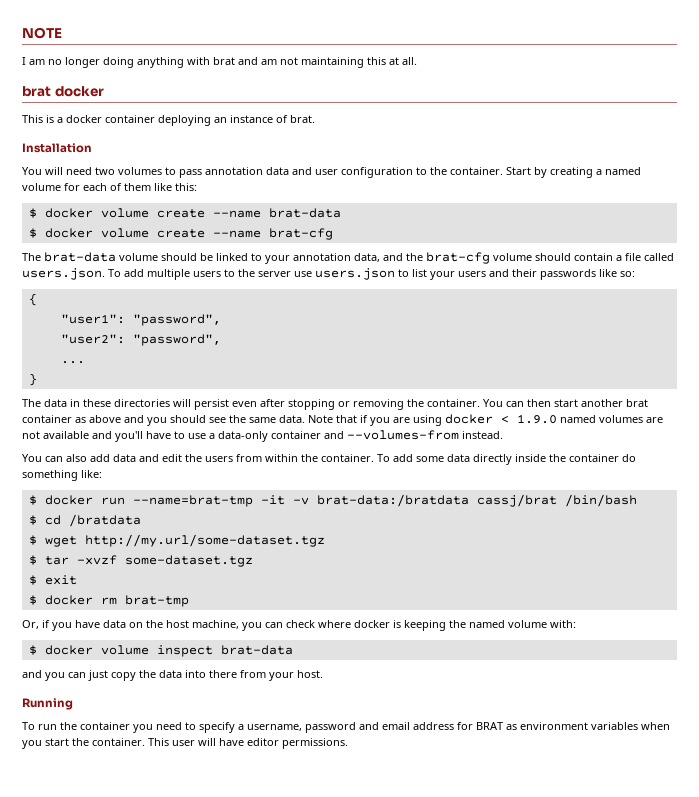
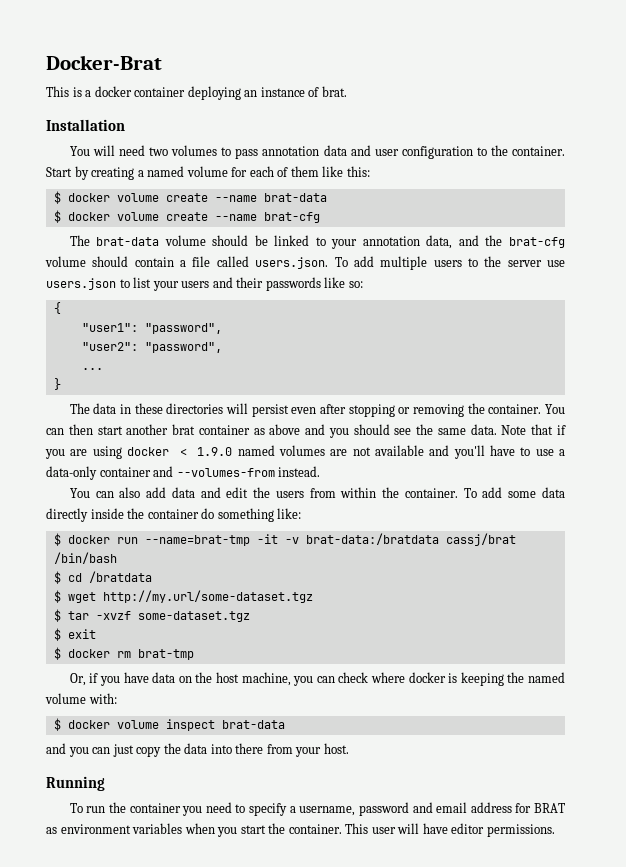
- NOTE
- I am no longer doing anything with brat and am not maintaining this at all.
- brat docker
+ Docker-Brat

